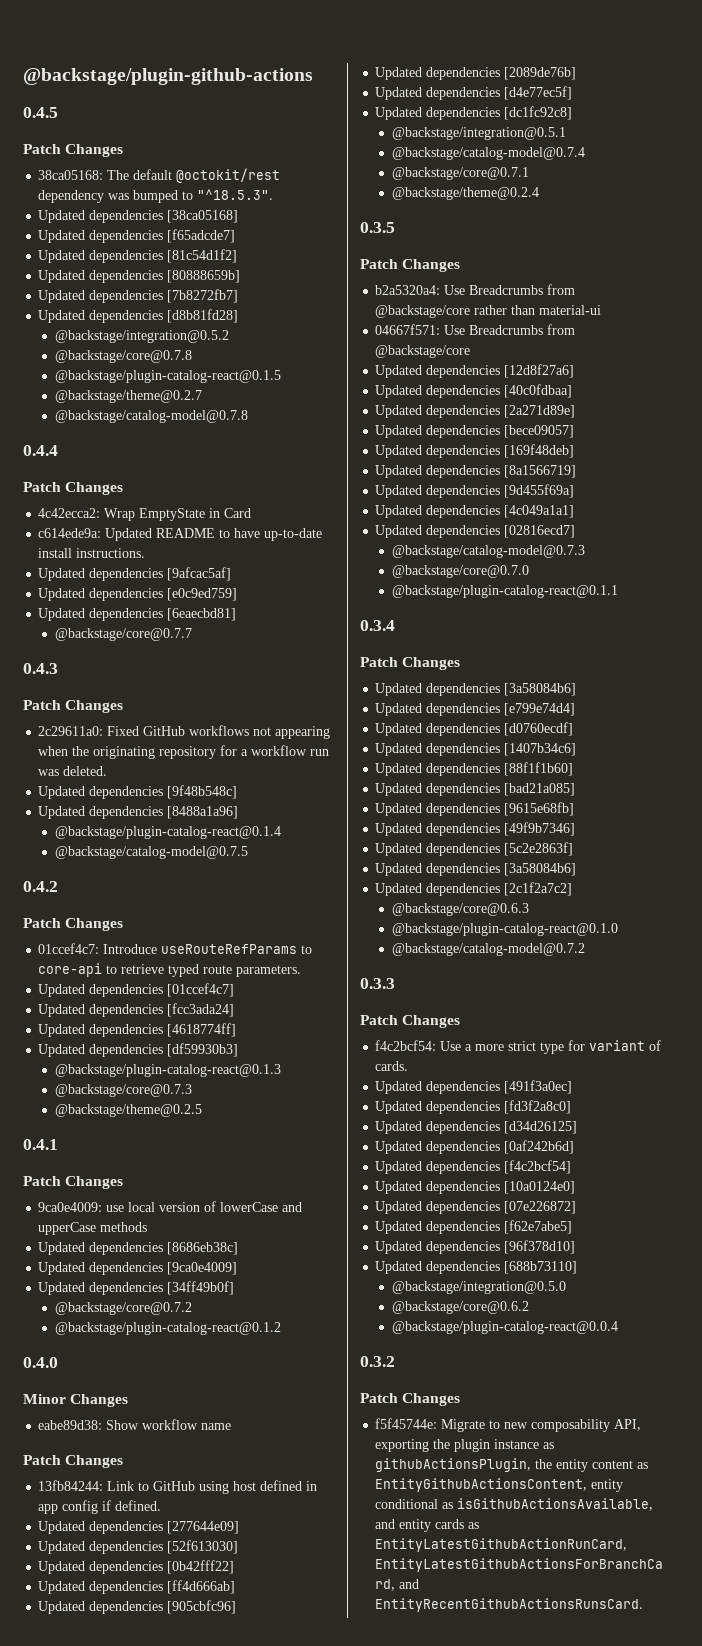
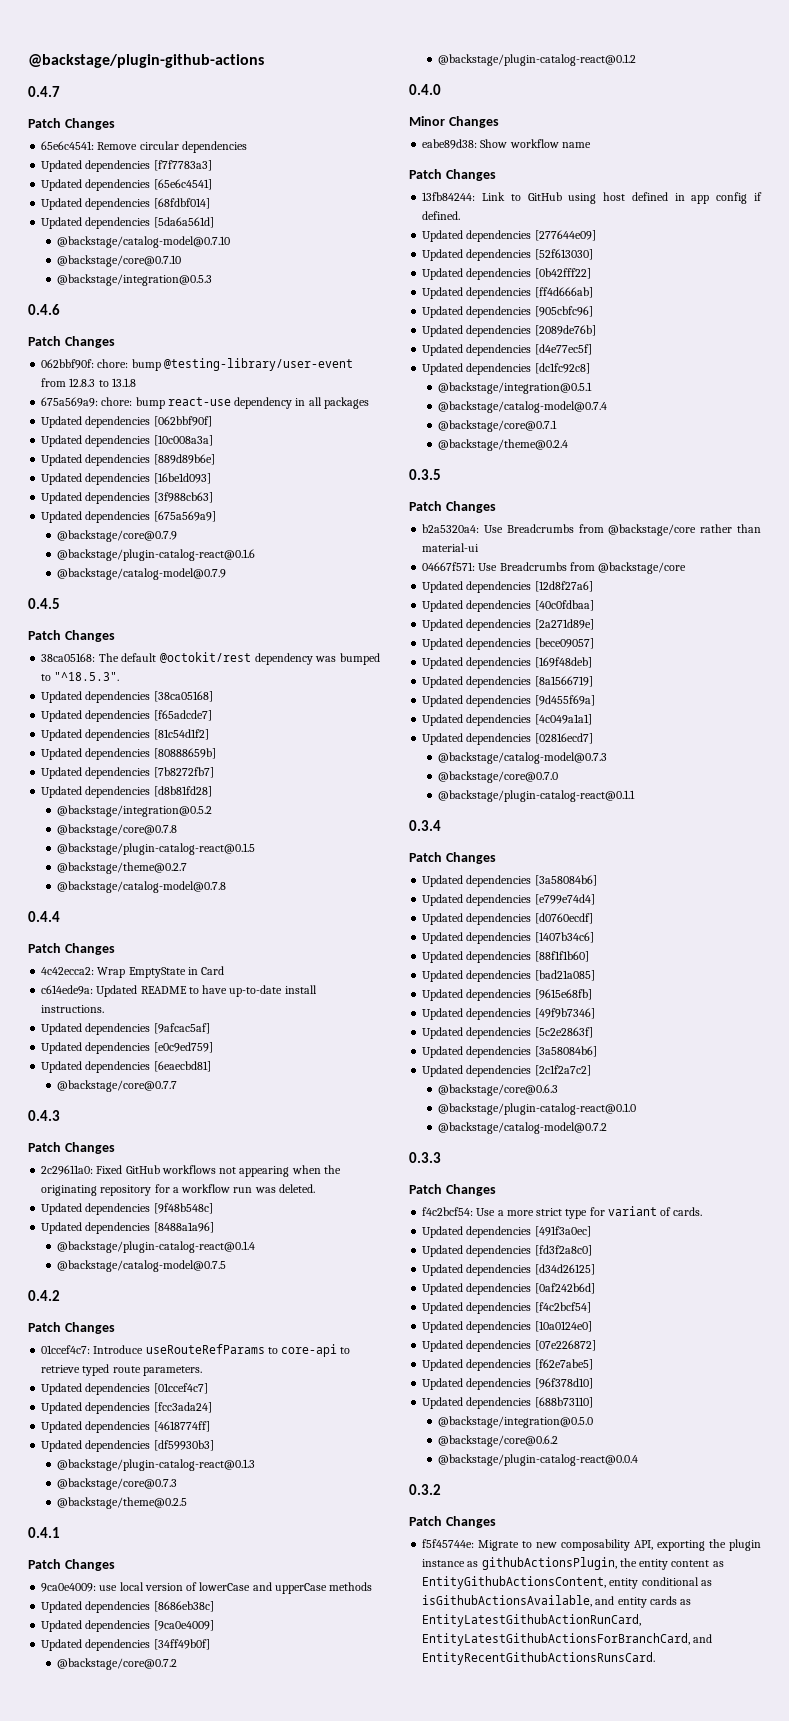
+ 0.4.7
+ Patch Changes
+ 65e6c4541: Remove circular dependencies
+ Updated dependencies [f7f7783a3]
+ Updated dependencies [65e6c4541]
+ Updated dependencies [68fdbf014]
+ Updated dependencies [5da6a561d]
+ @backstage/catalog-model@0.7.10
+ @backstage/core@0.7.10
+ @backstage/integration@0.5.3
+ 0.4.6
+ Patch Changes
+ 062bbf90f: chore: bump @testing-library/user-event from 12.8.3 to 13.1.8
+ 675a569a9: chore: bump react-use dependency in all packages
+ Updated dependencies [062bbf90f]
+ Updated dependencies [10c008a3a]
+ Updated dependencies [889d89b6e]
+ Updated dependencies [16be1d093]
+ Updated dependencies [3f988cb63]
+ Updated dependencies [675a569a9]
+ @backstage/core@0.7.9
+ @backstage/plugin-catalog-react@0.1.6
+ @backstage/catalog-model@0.7.9

